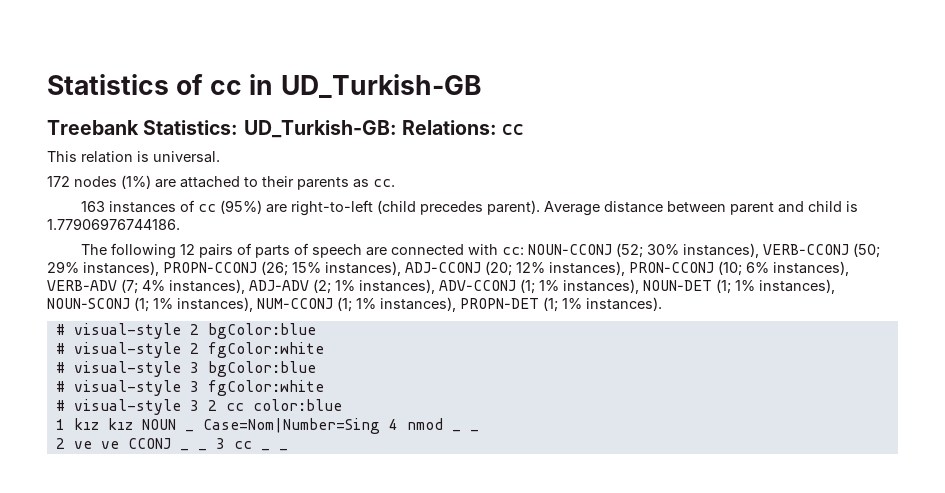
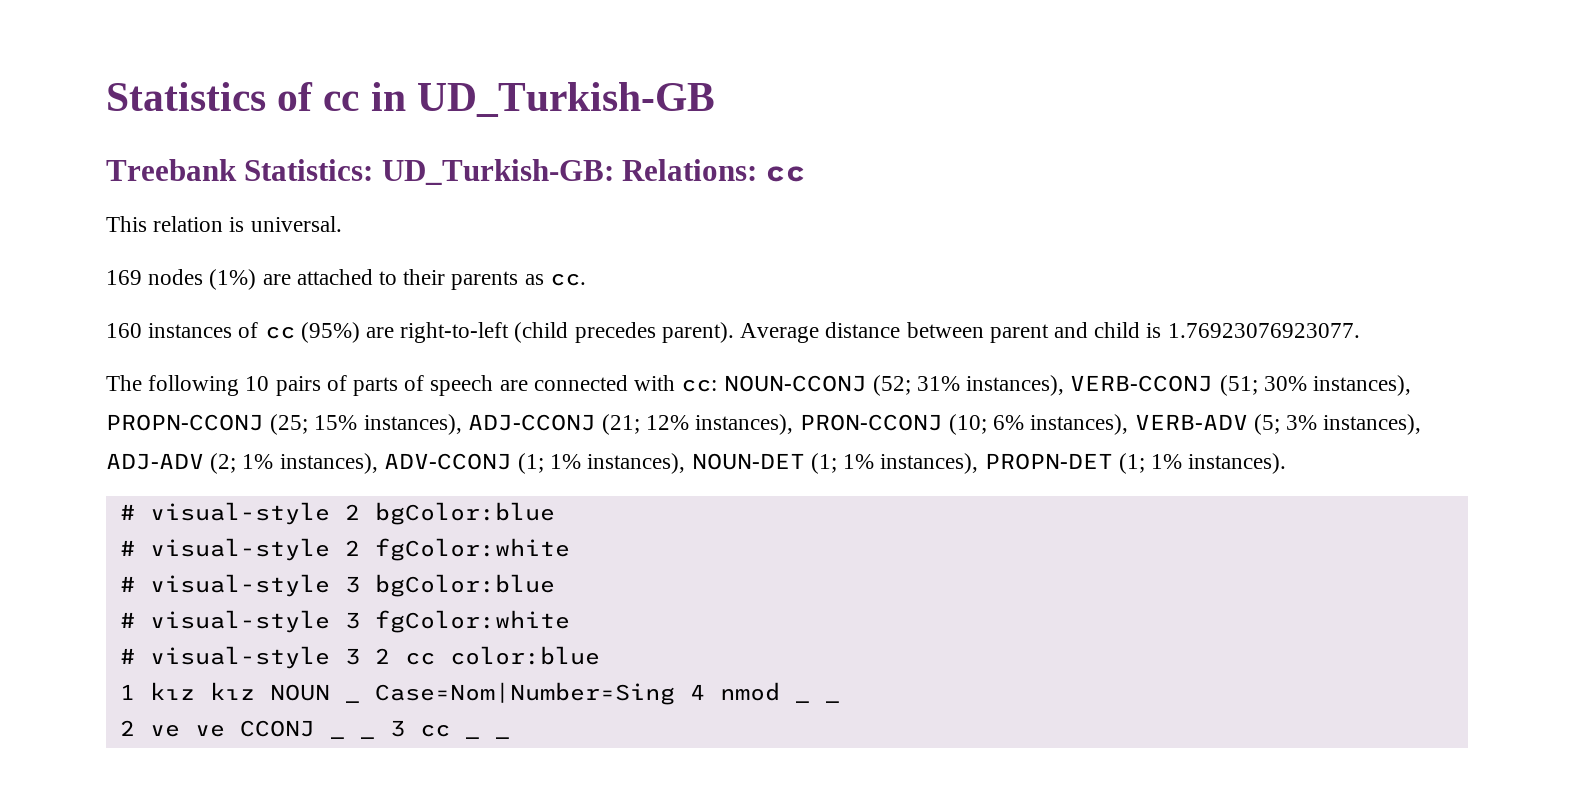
- 172 nodes (1%) are attached to their parents as cc.
+ 169 nodes (1%) are attached to their parents as cc.
- 163 instances of cc (95%) are right-to-left (child precedes parent).
+ 160 instances of cc (95%) are right-to-left (child precedes parent).
- Average distance between parent and child is 1.77906976744186.
+ Average distance between parent and child is 1.76923076923077.
- The following 12 pairs of parts of speech are connected with cc: NOUN-CCONJ (52; 30% instances), VERB-CCONJ (50; 29% instances), PROPN-CCONJ (26; 15% instances), ADJ-CCONJ (20; 12% instances), PRON-CCONJ (10; 6% instances), VERB-ADV (7; 4% instances), ADJ-ADV (2; 1% instances), ADV-CCONJ (1; 1% instances), NOUN-DET (1; 1% instances), NOUN-SCONJ (1; 1% instances), NUM-CCONJ (1; 1% instances), PROPN-DET (1; 1% instances).
+ The following 10 pairs of parts of speech are connected with cc: NOUN-CCONJ (52; 31% instances), VERB-CCONJ (51; 30% instances), PROPN-CCONJ (25; 15% instances), ADJ-CCONJ (21; 12% instances), PRON-CCONJ (10; 6% instances), VERB-ADV (5; 3% instances), ADJ-ADV (2; 1% instances), ADV-CCONJ (1; 1% instances), NOUN-DET (1; 1% instances), PROPN-DET (1; 1% instances).

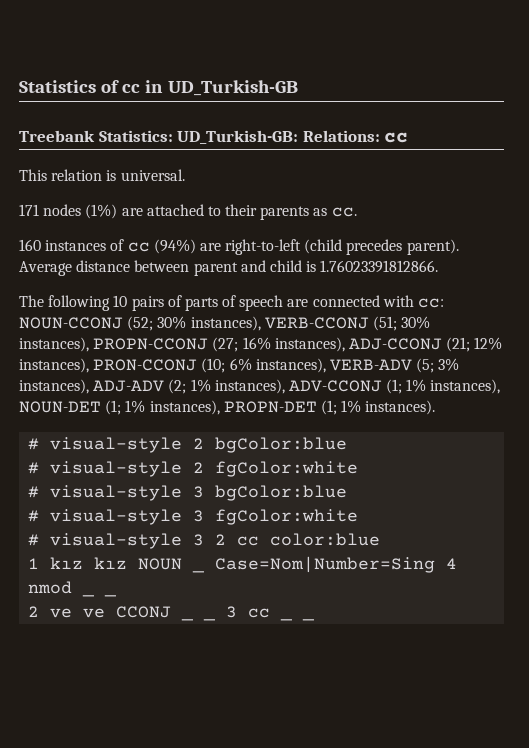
- 169 nodes (1%) are attached to their parents as cc.
+ 171 nodes (1%) are attached to their parents as cc.
- 160 instances of cc (95%) are right-to-left (child precedes parent).
+ 160 instances of cc (94%) are right-to-left (child precedes parent).
- Average distance between parent and child is 1.76923076923077.
+ Average distance between parent and child is 1.76023391812866.
- The following 10 pairs of parts of speech are connected with cc: NOUN-CCONJ (52; 31% instances), VERB-CCONJ (51; 30% instances), PROPN-CCONJ (25; 15% instances), ADJ-CCONJ (21; 12% instances), PRON-CCONJ (10; 6% instances), VERB-ADV (5; 3% instances), ADJ-ADV (2; 1% instances), ADV-CCONJ (1; 1% instances), NOUN-DET (1; 1% instances), PROPN-DET (1; 1% instances).
+ The following 10 pairs of parts of speech are connected with cc: NOUN-CCONJ (52; 30% instances), VERB-CCONJ (51; 30% instances), PROPN-CCONJ (27; 16% instances), ADJ-CCONJ (21; 12% instances), PRON-CCONJ (10; 6% instances), VERB-ADV (5; 3% instances), ADJ-ADV (2; 1% instances), ADV-CCONJ (1; 1% instances), NOUN-DET (1; 1% instances), PROPN-DET (1; 1% instances).

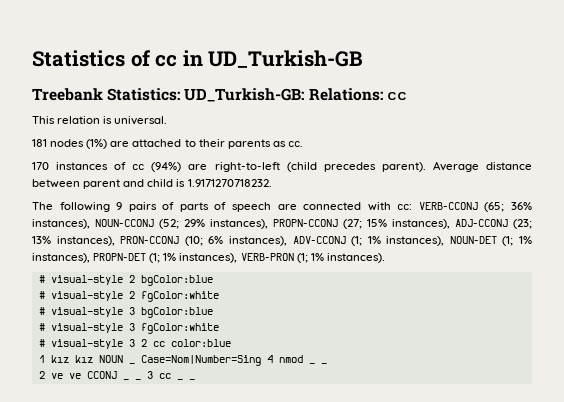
- 171 nodes (1%) are attached to their parents as cc.
+ 181 nodes (1%) are attached to their parents as cc.
- 160 instances of cc (94%) are right-to-left (child precedes parent).
+ 170 instances of cc (94%) are right-to-left (child precedes parent).
- Average distance between parent and child is 1.76023391812866.
+ Average distance between parent and child is 1.9171270718232.
- The following 10 pairs of parts of speech are connected with cc: NOUN-CCONJ (52; 30% instances), VERB-CCONJ (51; 30% instances), PROPN-CCONJ (27; 16% instances), ADJ-CCONJ (21; 12% instances), PRON-CCONJ (10; 6% instances), VERB-ADV (5; 3% instances), ADJ-ADV (2; 1% instances), ADV-CCONJ (1; 1% instances), NOUN-DET (1; 1% instances), PROPN-DET (1; 1% instances).
+ The following 9 pairs of parts of speech are connected with cc: VERB-CCONJ (65; 36% instances), NOUN-CCONJ (52; 29% instances), PROPN-CCONJ (27; 15% instances), ADJ-CCONJ (23; 13% instances), PRON-CCONJ (10; 6% instances), ADV-CCONJ (1; 1% instances), NOUN-DET (1; 1% instances), PROPN-DET (1; 1% instances), VERB-PRON (1; 1% instances).

